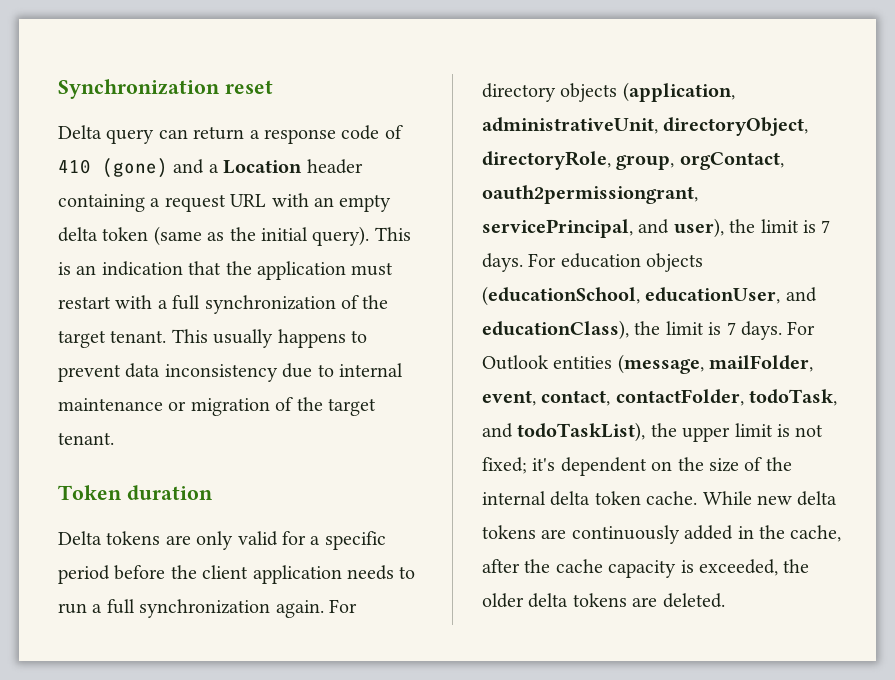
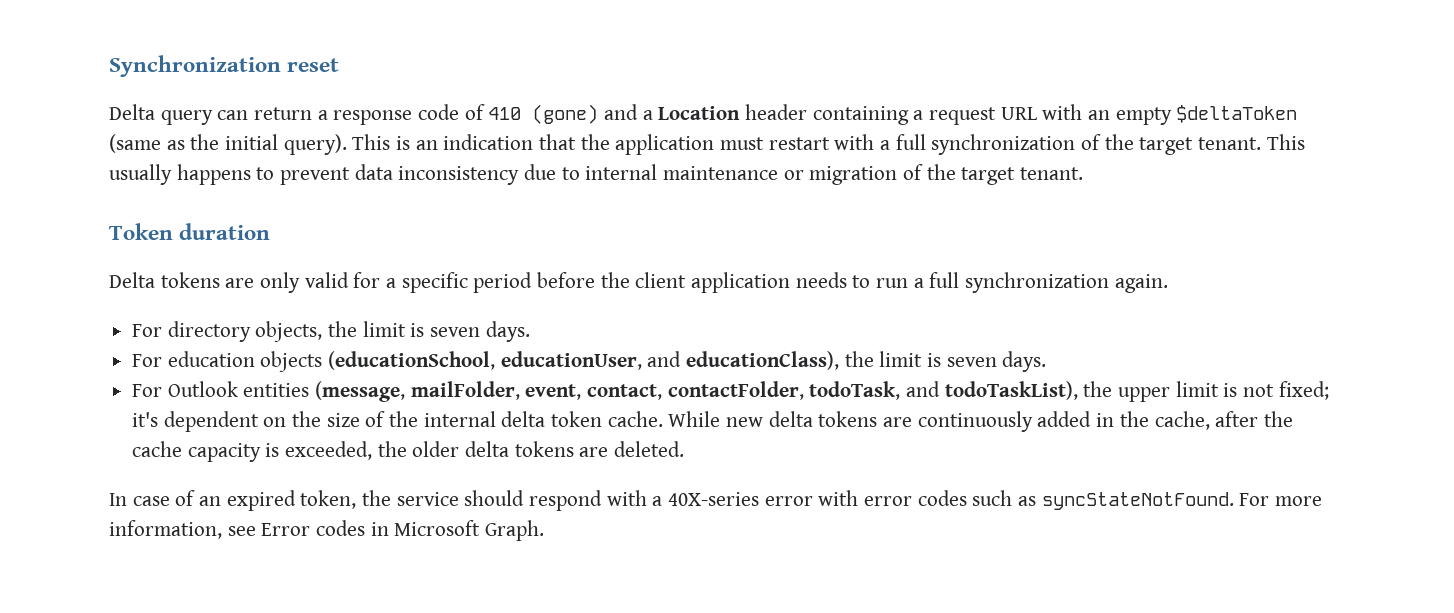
- Delta query can return a response code of 410 (gone) and a Location header containing a request URL with an empty delta token (same as the initial query).
+ Delta query can return a response code of 410 (gone) and a Location header containing a request URL with an empty $deltaToken (same as the initial query).
- Delta tokens are only valid for a specific period before the client application needs to run a full synchronization again. For directory objects (application, administrativeUnit, directoryObject, directoryRole, group, orgContact, oauth2permissiongrant, servicePrincipal, and user), the limit is 7 days. For education objects (educationSchool, educationUser, and educationClass), the limit is 7 days. For Outlook entities (message, mailFolder, event, contact, contactFolder, todoTask, and todoTaskList), the upper limit is not fixed; it's dependent on the size of the internal delta token cache.
+ Delta tokens are only valid for a specific period before the client application needs to run a full synchronization again.
+ For directory objects, the limit is seven days.
+ For education objects (educationSchool, educationUser, and educationClass), the limit is seven days.
+ For Outlook entities (message, mailFolder, event, contact, contactFolder, todoTask, and todoTaskList), the upper limit is not fixed; it's dependent on the size of the internal delta token cache.
+ In case of an expired token, the service should respond with a 40X-series error with error codes such as syncStateNotFound. For more information, see Error codes in Microsoft Graph.

